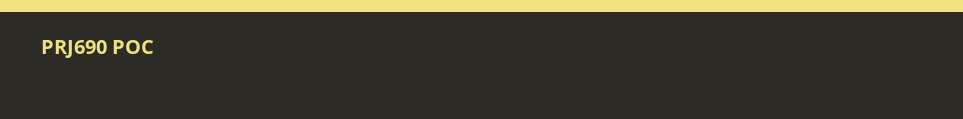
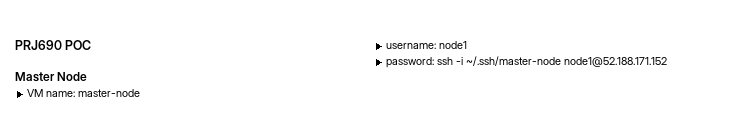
+ Master Node
+ VM name: master-node
+ username: node1
+ password: ssh -i ~/.ssh/master-node node1@52.188.171.152

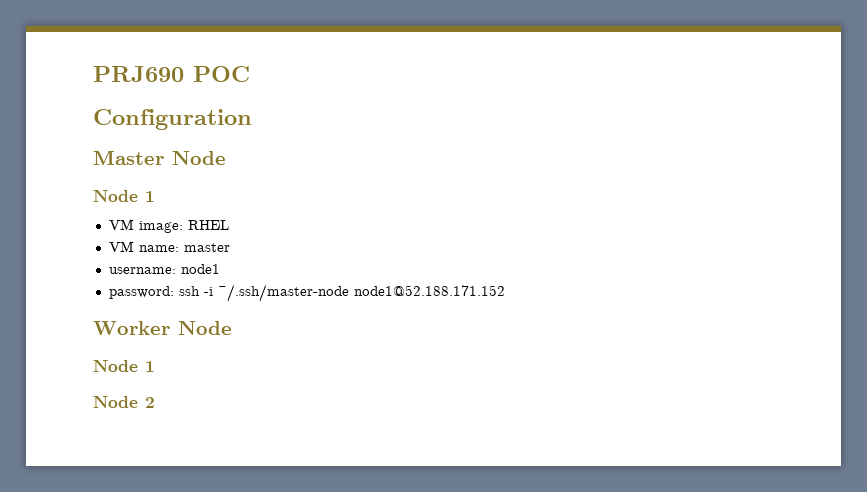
+ Configuration
  Master Node
+ Node 1
+ VM image: RHEL
- VM name: master-node
+ VM name: master
+ Worker Node
+ Node 1
+ Node 2

